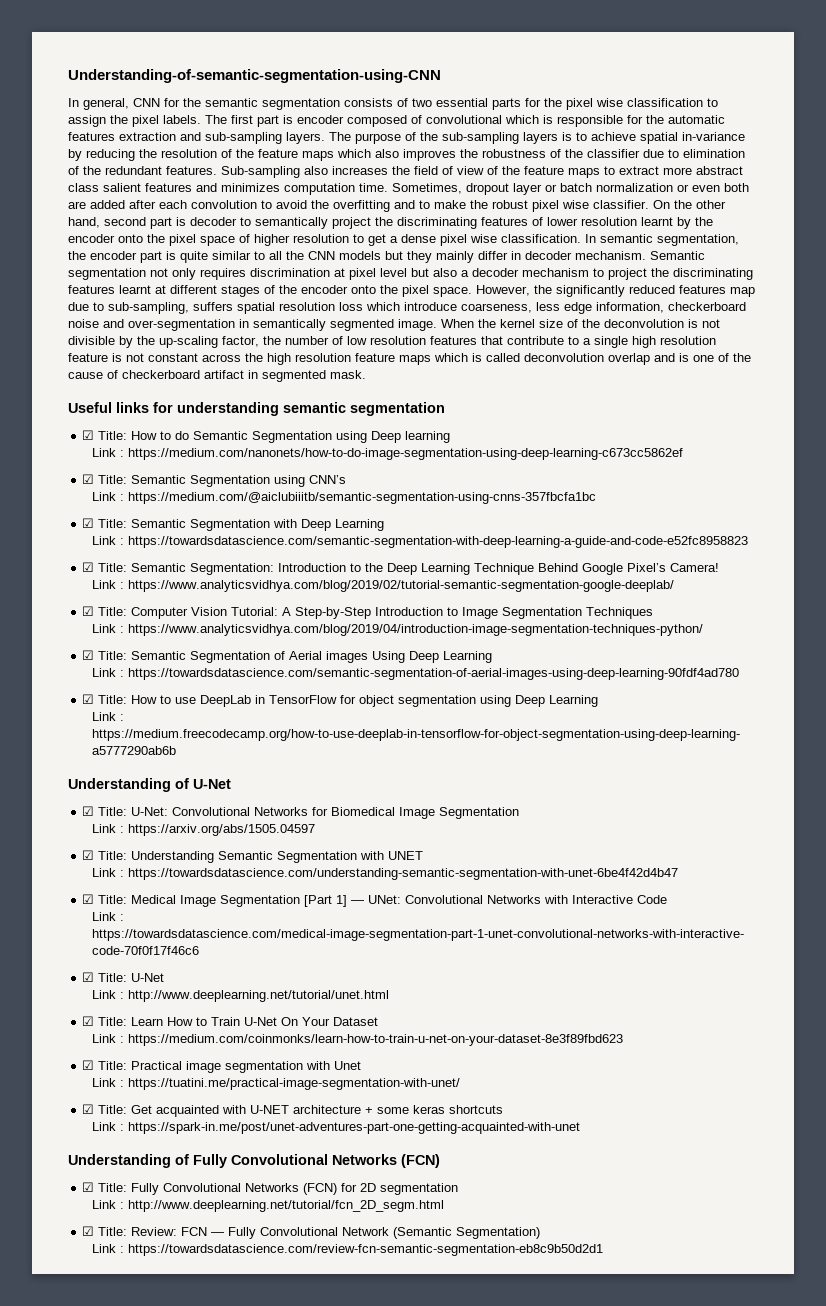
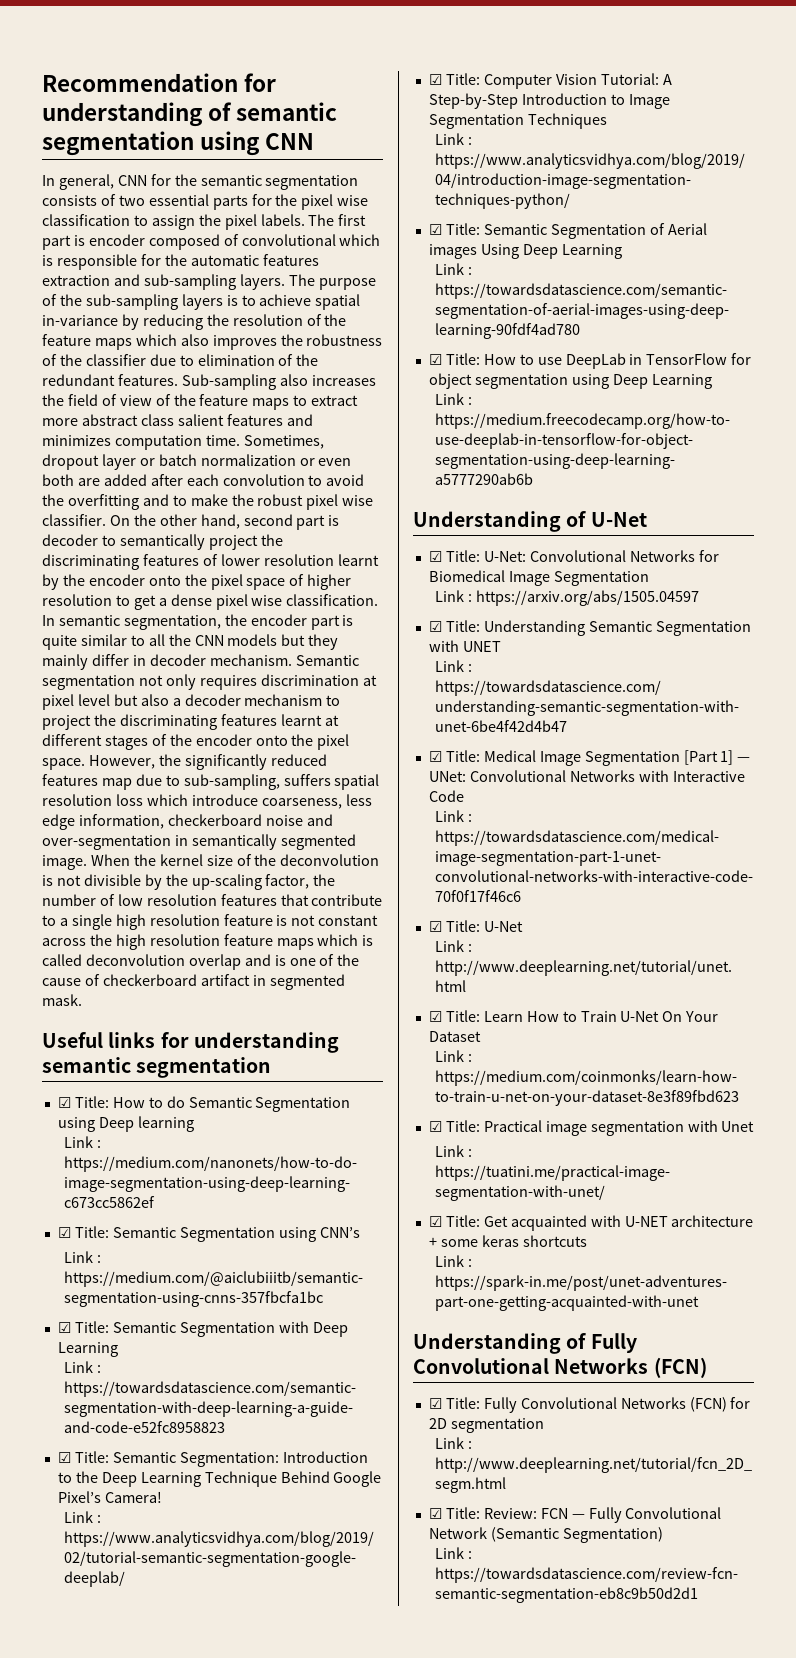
- Understanding-of-semantic-segmentation-using-CNN
+ Recommendation for understanding of semantic segmentation using CNN

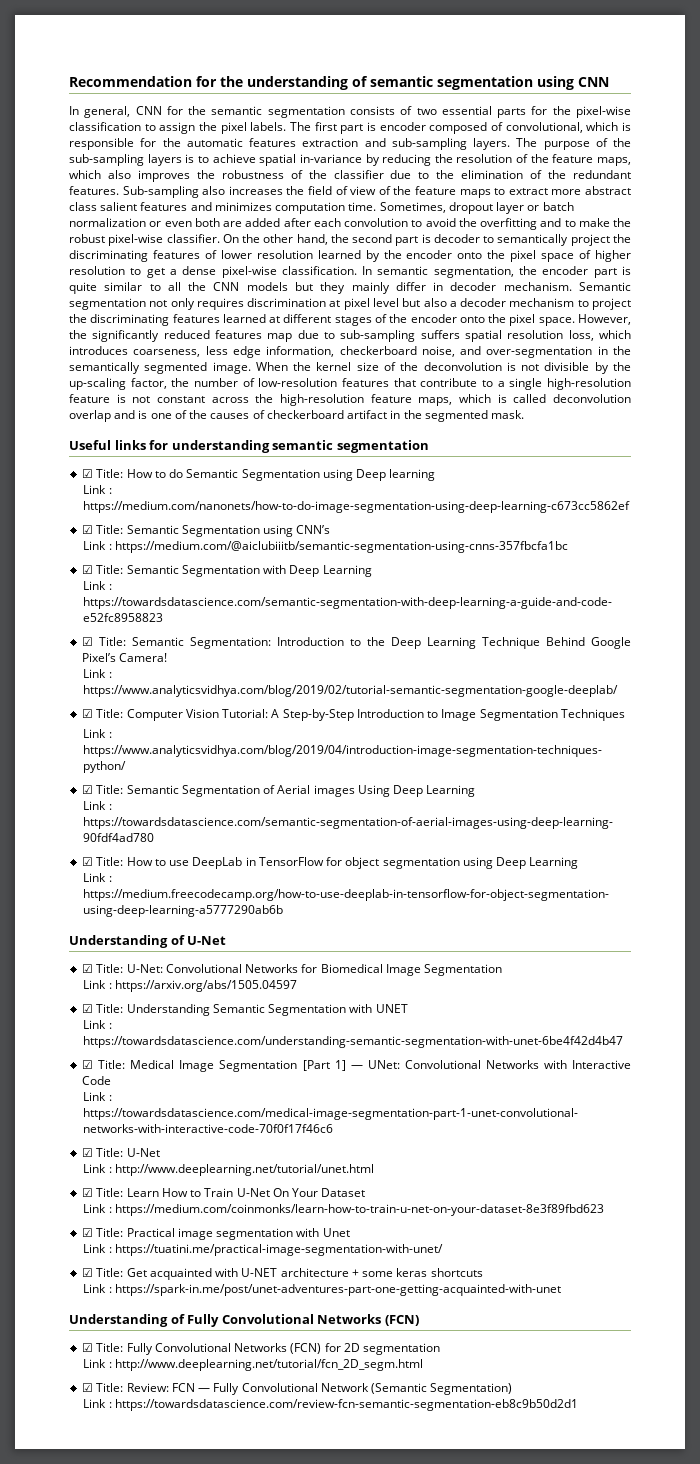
- Recommendation for understanding of semantic segmentation using CNN
+ Recommendation for the understanding of semantic segmentation using CNN
- In general, CNN for the semantic segmentation consists of two essential parts for the pixel wise classification to assign the pixel labels.
+ In general, CNN for the semantic segmentation consists of two essential parts for the pixel-wise classification to assign the pixel labels.
- The first part is encoder composed of convolutional which is responsible for the automatic features extraction and sub-sampling layers.
+ The first part is encoder composed of convolutional, which is responsible for the automatic features extraction and sub-sampling layers.
- The purpose of the sub-sampling layers is to achieve spatial in-variance by reducing the resolution of the feature maps which also improves the robustness of the classifier due to elimination of the redundant features.
+ The purpose of the sub-sampling layers is to achieve spatial in-variance by reducing the resolution of the feature maps, which also improves the robustness of the classifier due to the elimination of the redundant features.
- Sometimes, dropout layer or batch normalization or even both are added after each convolution to avoid the overfitting and to make the robust pixel wise classifier.
+ Sometimes, dropout layer or batch normalization or even both are added after each convolution to avoid the overfitting and to make the robust pixel-wise classifier.
- On the other hand, second part is decoder to semantically project the discriminating features of lower resolution learnt by the encoder onto the pixel space of higher resolution to get a dense pixel wise classification.
+ On the other hand, the second part is decoder to semantically project the discriminating features of lower resolution learned by the encoder onto the pixel space of higher resolution to get a dense pixel-wise classification.
- Semantic segmentation not only requires discrimination at pixel level but also a decoder mechanism to project the discriminating features learnt at different stages of the encoder onto the pixel space.
+ Semantic segmentation not only requires discrimination at pixel level but also a decoder mechanism to project the discriminating features learned at different stages of the encoder onto the pixel space.
- However, the significantly reduced features map due to sub-sampling, suffers spatial resolution loss which introduce coarseness, less edge information, checkerboard noise and over-segmentation in semantically segmented image.
+ However, the significantly reduced features map due to sub-sampling suffers spatial resolution loss, which introduces coarseness, less edge information, checkerboard noise, and over-segmentation in the semantically segmented image.
- When the kernel size of the deconvolution is not divisible by the up-scaling factor, the number of low resolution features that contribute to a single high resolution feature is not constant across the high resolution feature maps which is called deconvolution overlap and is one of the cause of checkerboard artifact in segmented mask.
+ When the kernel size of the deconvolution is not divisible by the up-scaling factor, the number of low-resolution features that contribute to a single high-resolution feature is not constant across the high-resolution feature maps, which is called deconvolution overlap and is one of the causes of checkerboard artifact in the segmented mask.

